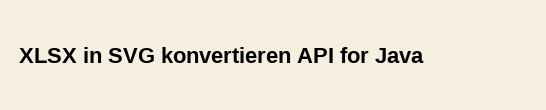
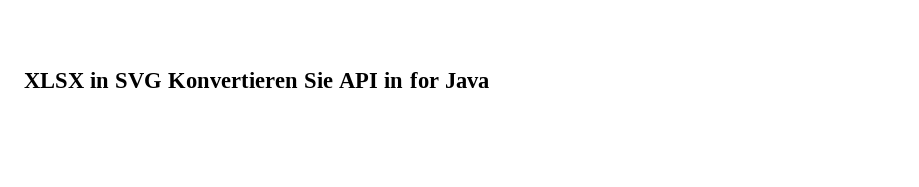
- XLSX in SVG konvertieren API for Java
+ XLSX in SVG Konvertieren Sie API in for Java

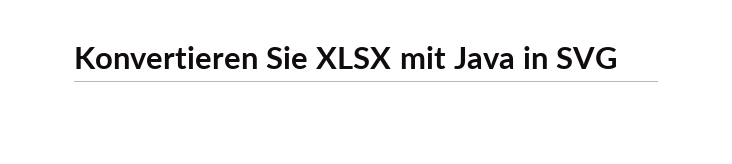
- XLSX in SVG Konvertieren Sie API in for Java
+ Konvertieren Sie XLSX mit Java in SVG

